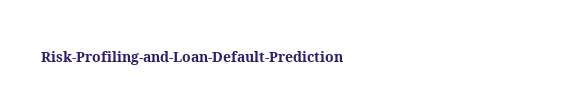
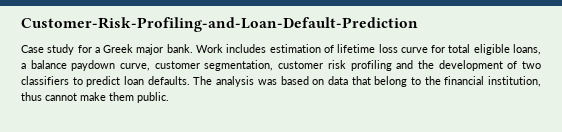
- Risk-Profiling-and-Loan-Default-Prediction
+ Customer-Risk-Profiling-and-Loan-Default-Prediction
+ Case study for a Greek major bank. Work includes estimation of lifetime loss curve for total eligible loans, a balance paydown curve, customer segmentation, customer risk profiling and the development of two classifiers to predict loan defaults. The analysis was based on data that belong to the financial institution, thus cannot make them public.

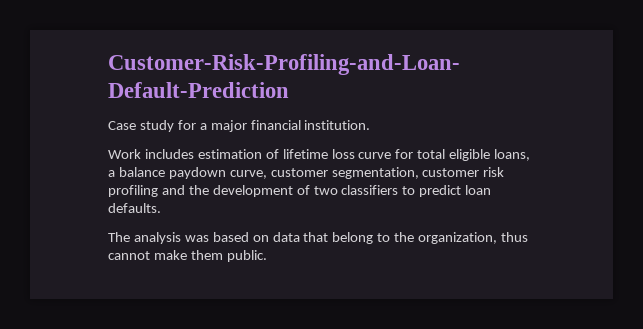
- Case study for a Greek major bank. Work includes estimation of lifetime loss curve for total eligible loans, a balance paydown curve, customer segmentation, customer risk profiling and the development of two classifiers to predict loan defaults. The analysis was based on data that belong to the financial institution, thus cannot make them public.
+ Case study for a major financial institution.
+ Work includes estimation of lifetime loss curve for total eligible loans, a balance paydown curve, customer segmentation, customer risk profiling and the development of two classifiers to predict loan defaults.
+ The analysis was based on data that belong to the organization, thus cannot make them public.

